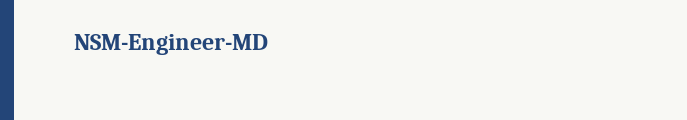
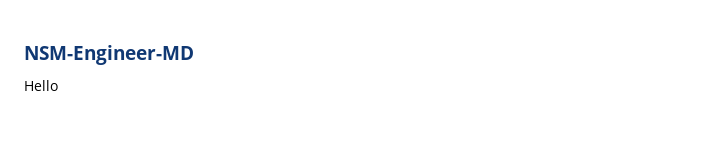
+ Hello

